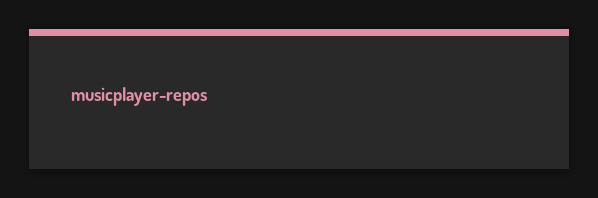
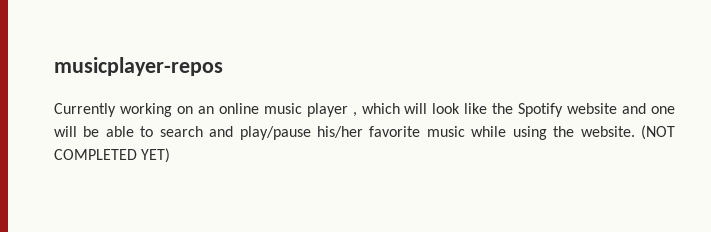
+ Currently working on an online music player , which will look like the Spotify website and one will be able to search and play/pause his/her favorite music while using the website. (NOT COMPLETED YET)

